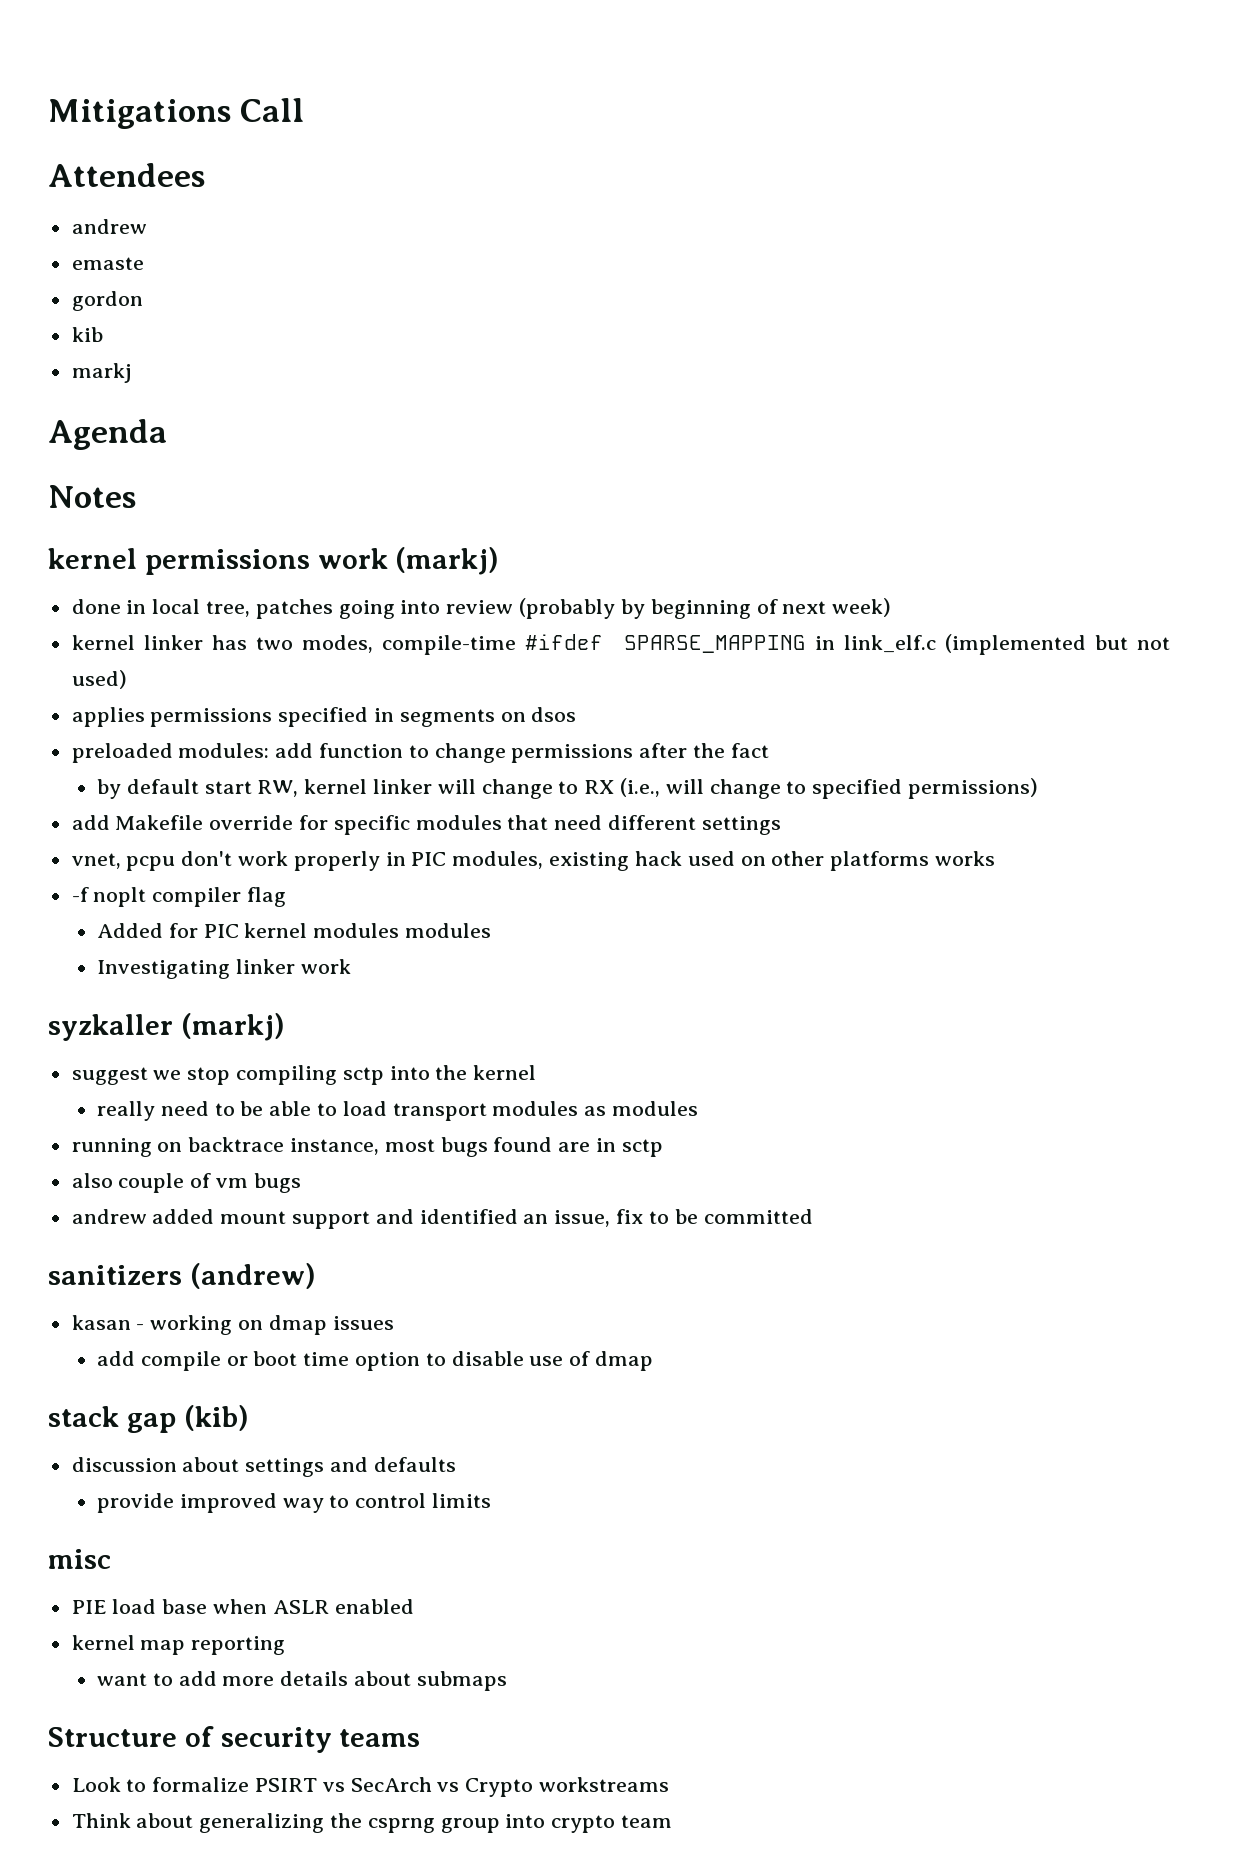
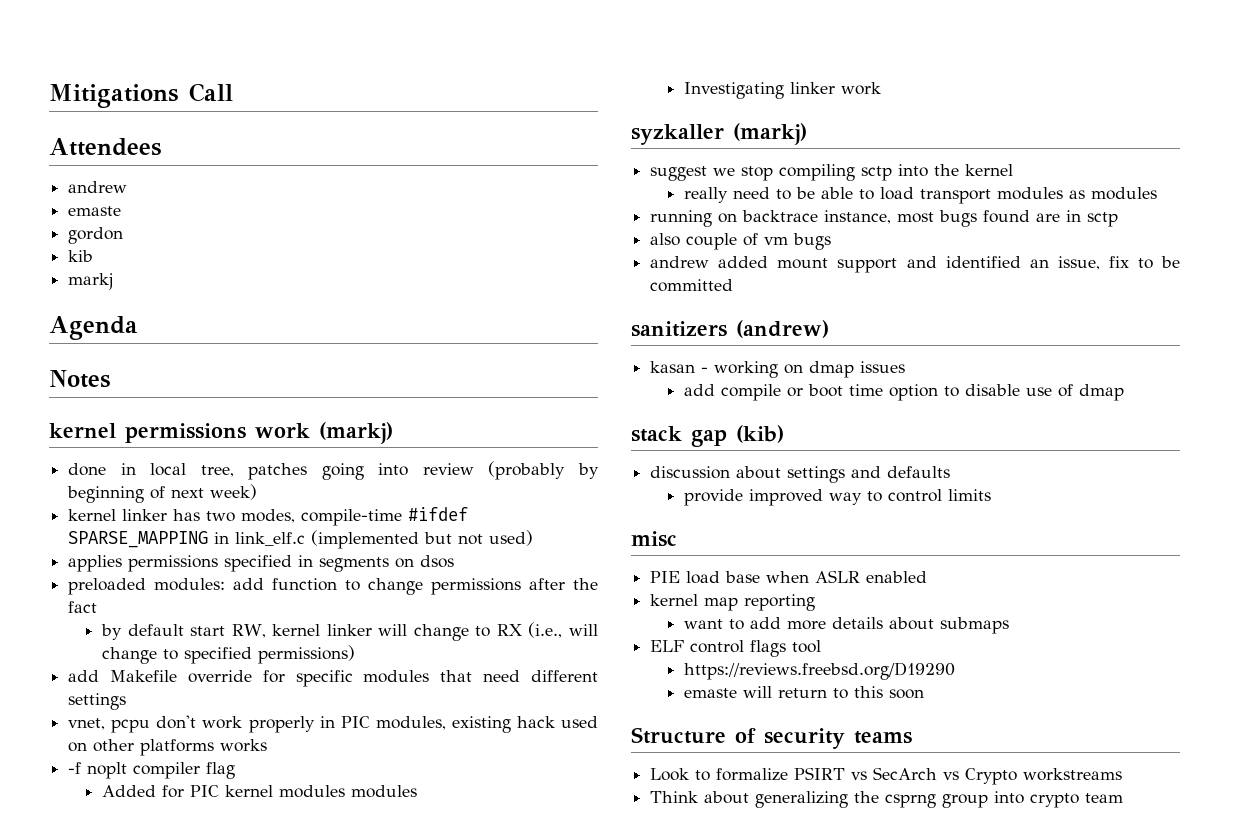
+ ELF control flags tool
+ https://reviews.freebsd.org/D19290
+ emaste will return to this soon

